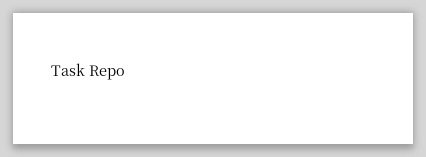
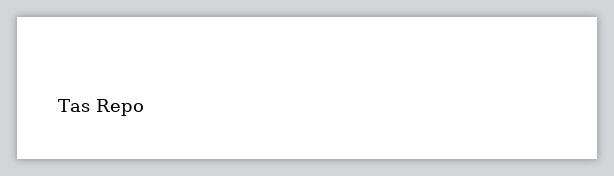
- Task Repo
+ Tas Repo

